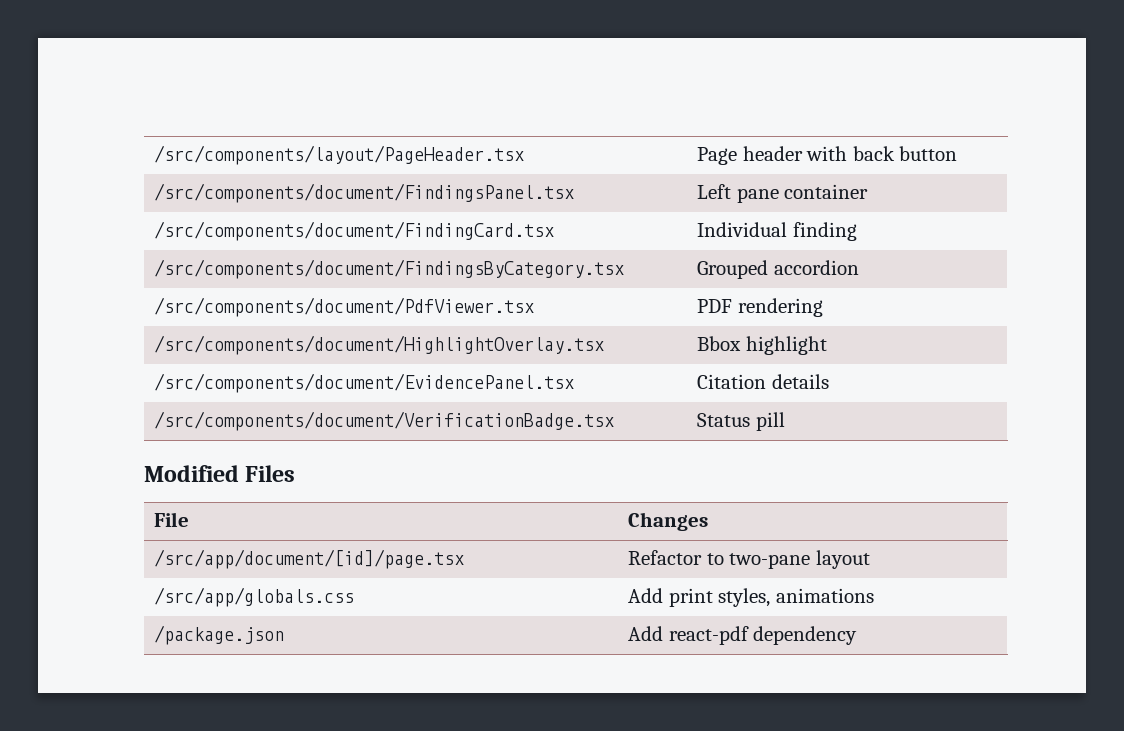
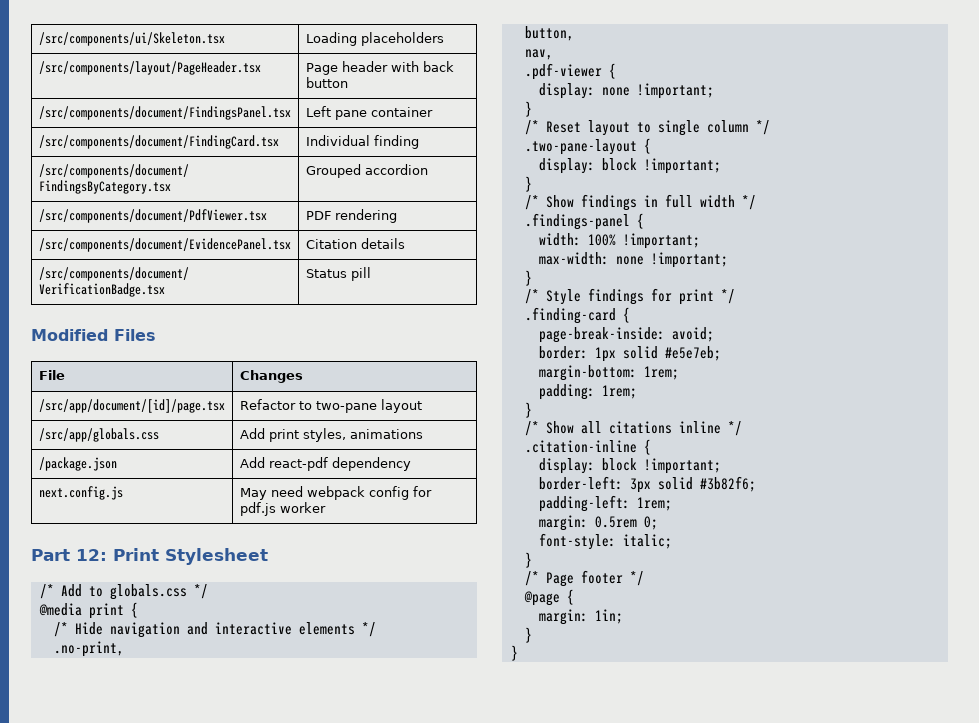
+ /src/components/ui/Skeleton.tsx | Loading placeholders
- /src/components/document/HighlightOverlay.tsx | Bbox highlight
+ next.config.js | May need webpack config for pdf.js worker
+ Part 12: Print Stylesheet
+ /* Add to globals.css */
+ @media print {
+ /* Hide navigation and interactive elements */
+ .no-print,
+ button,
+ nav,
+ .pdf-viewer {
+ display: none !important;
+ }
+ /* Reset layout to single column */
+ .two-pane-layout {
+ display: block !important;
+ }
+ /* Show findings in full width */
+ .findings-panel {
+ width: 100% !important;
+ max-width: none !important;
+ }
+ /* Style findings for print */
+ .finding-card {
+ page-break-inside: avoid;
+ border: 1px solid #e5e7eb;
+ margin-bottom: 1rem;
+ padding: 1rem;
+ }
+ /* Show all citations inline */
+ .citation-inline {
+ display: block !important;
+ border-left: 3px solid #3b82f6;
+ padding-left: 1rem;
+ margin: 0.5rem 0;
+ font-style: italic;
+ }
+ /* Page footer */
+ @page {
+ margin: 1in;
+ }
+ }

